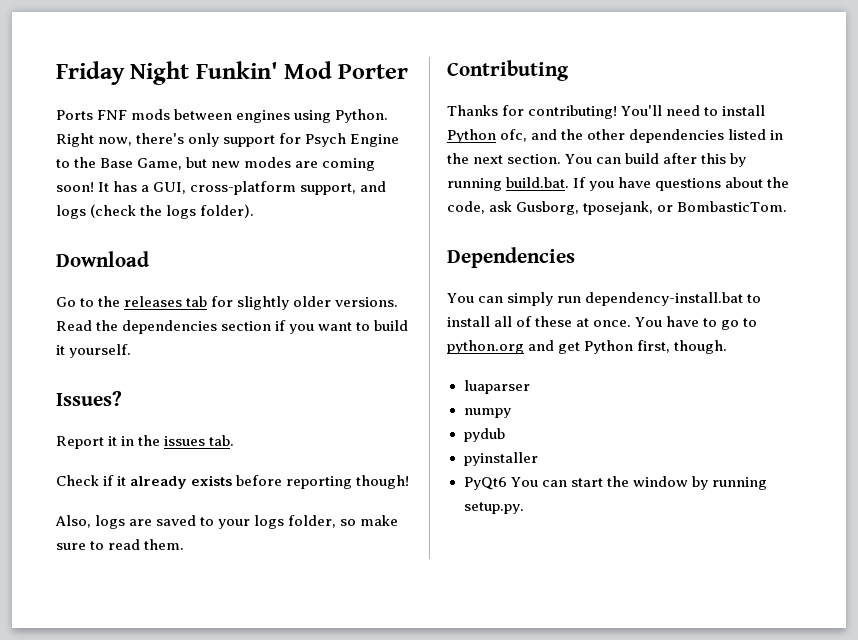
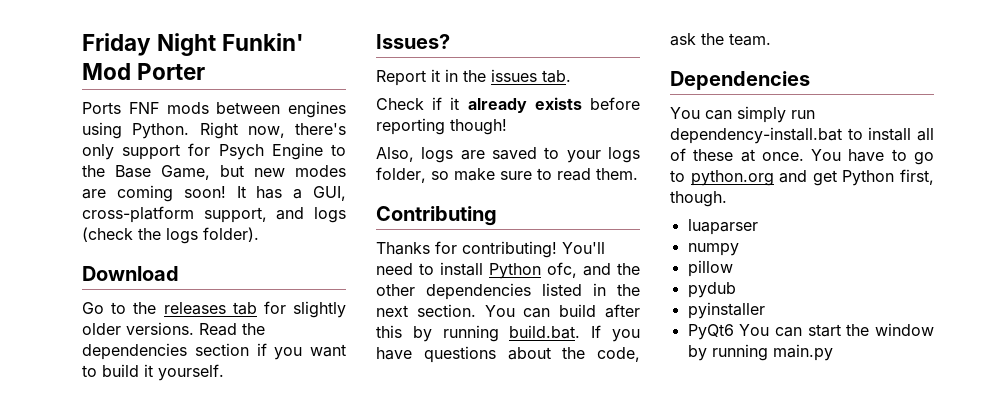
- You can build after this by running build.bat. If you have questions about the code, ask Gusborg, tposejank, or BombasticTom.
+ You can build after this by running build.bat. If you have questions about the code, ask the team.
+ pillow
- PyQt6 You can start the window by running setup.py.
+ PyQt6 You can start the window by running main.py

